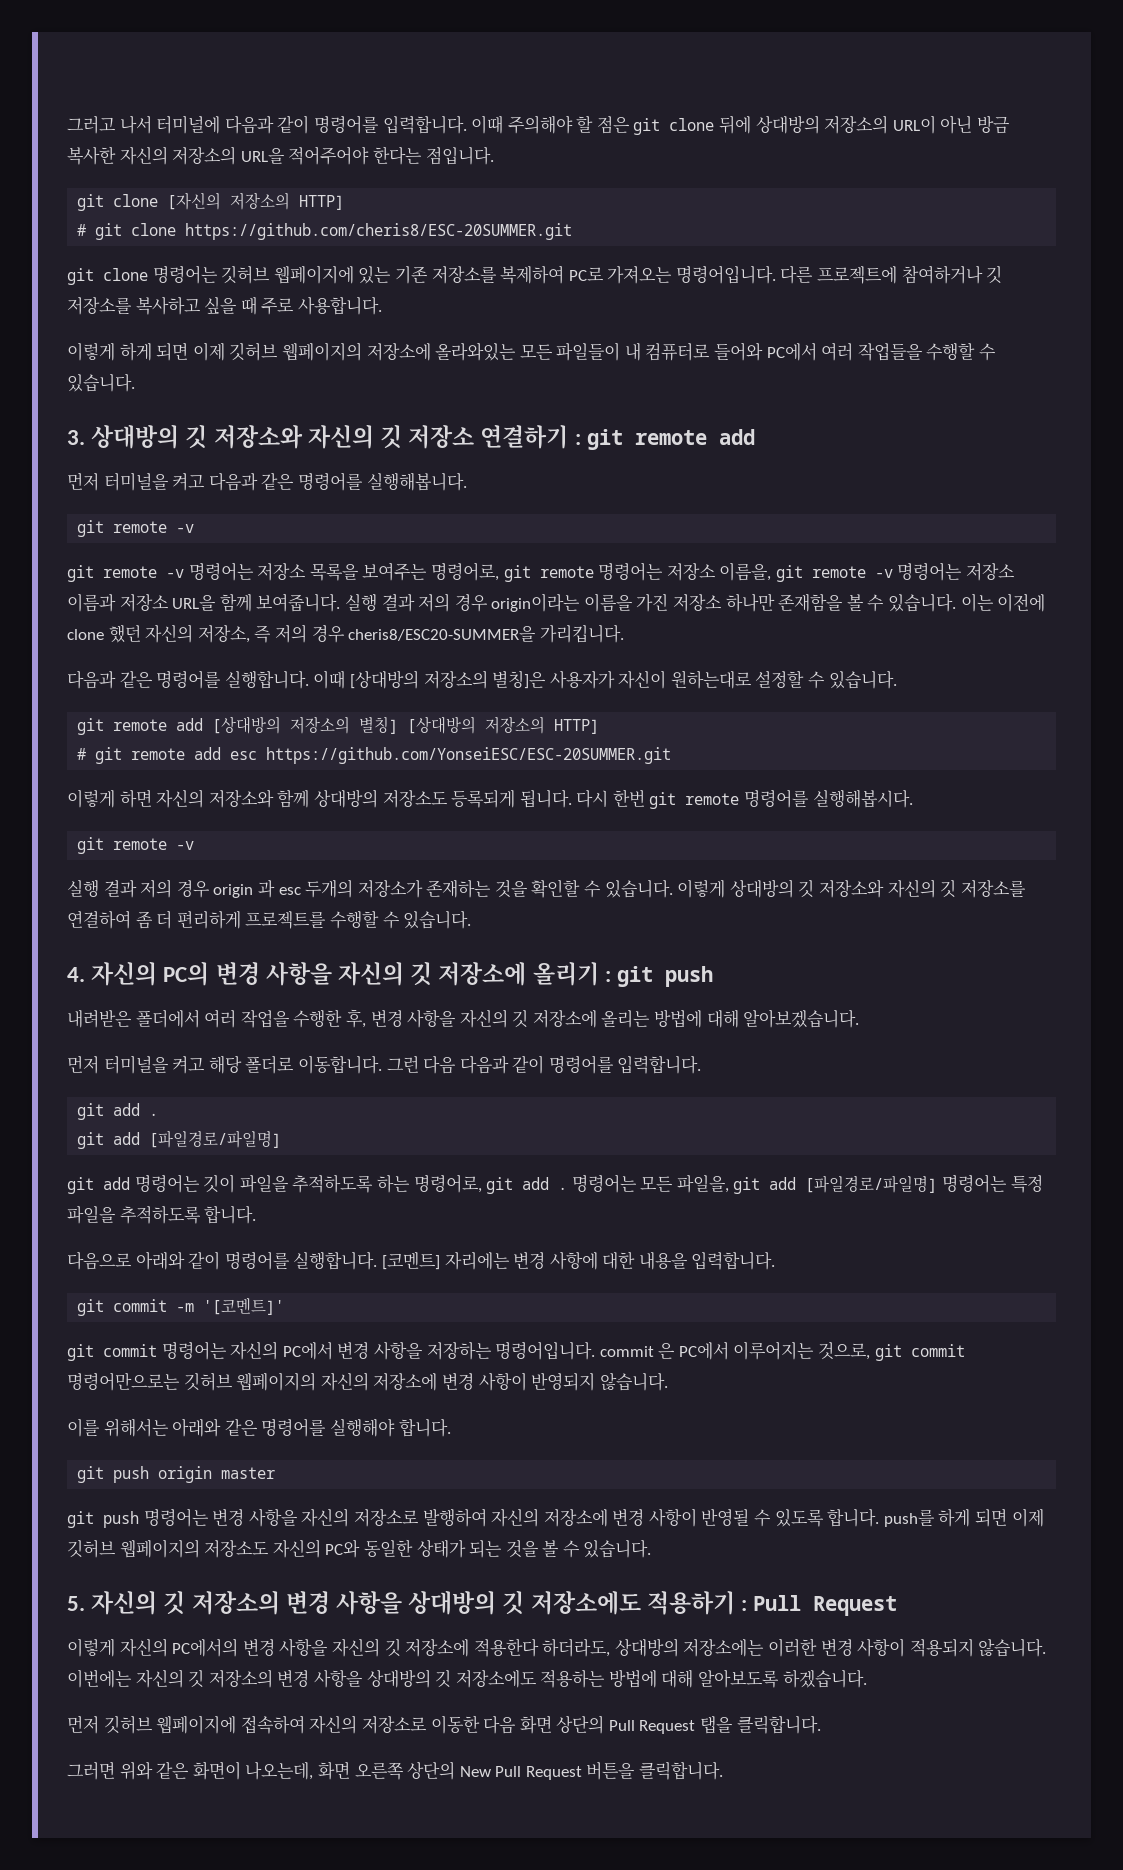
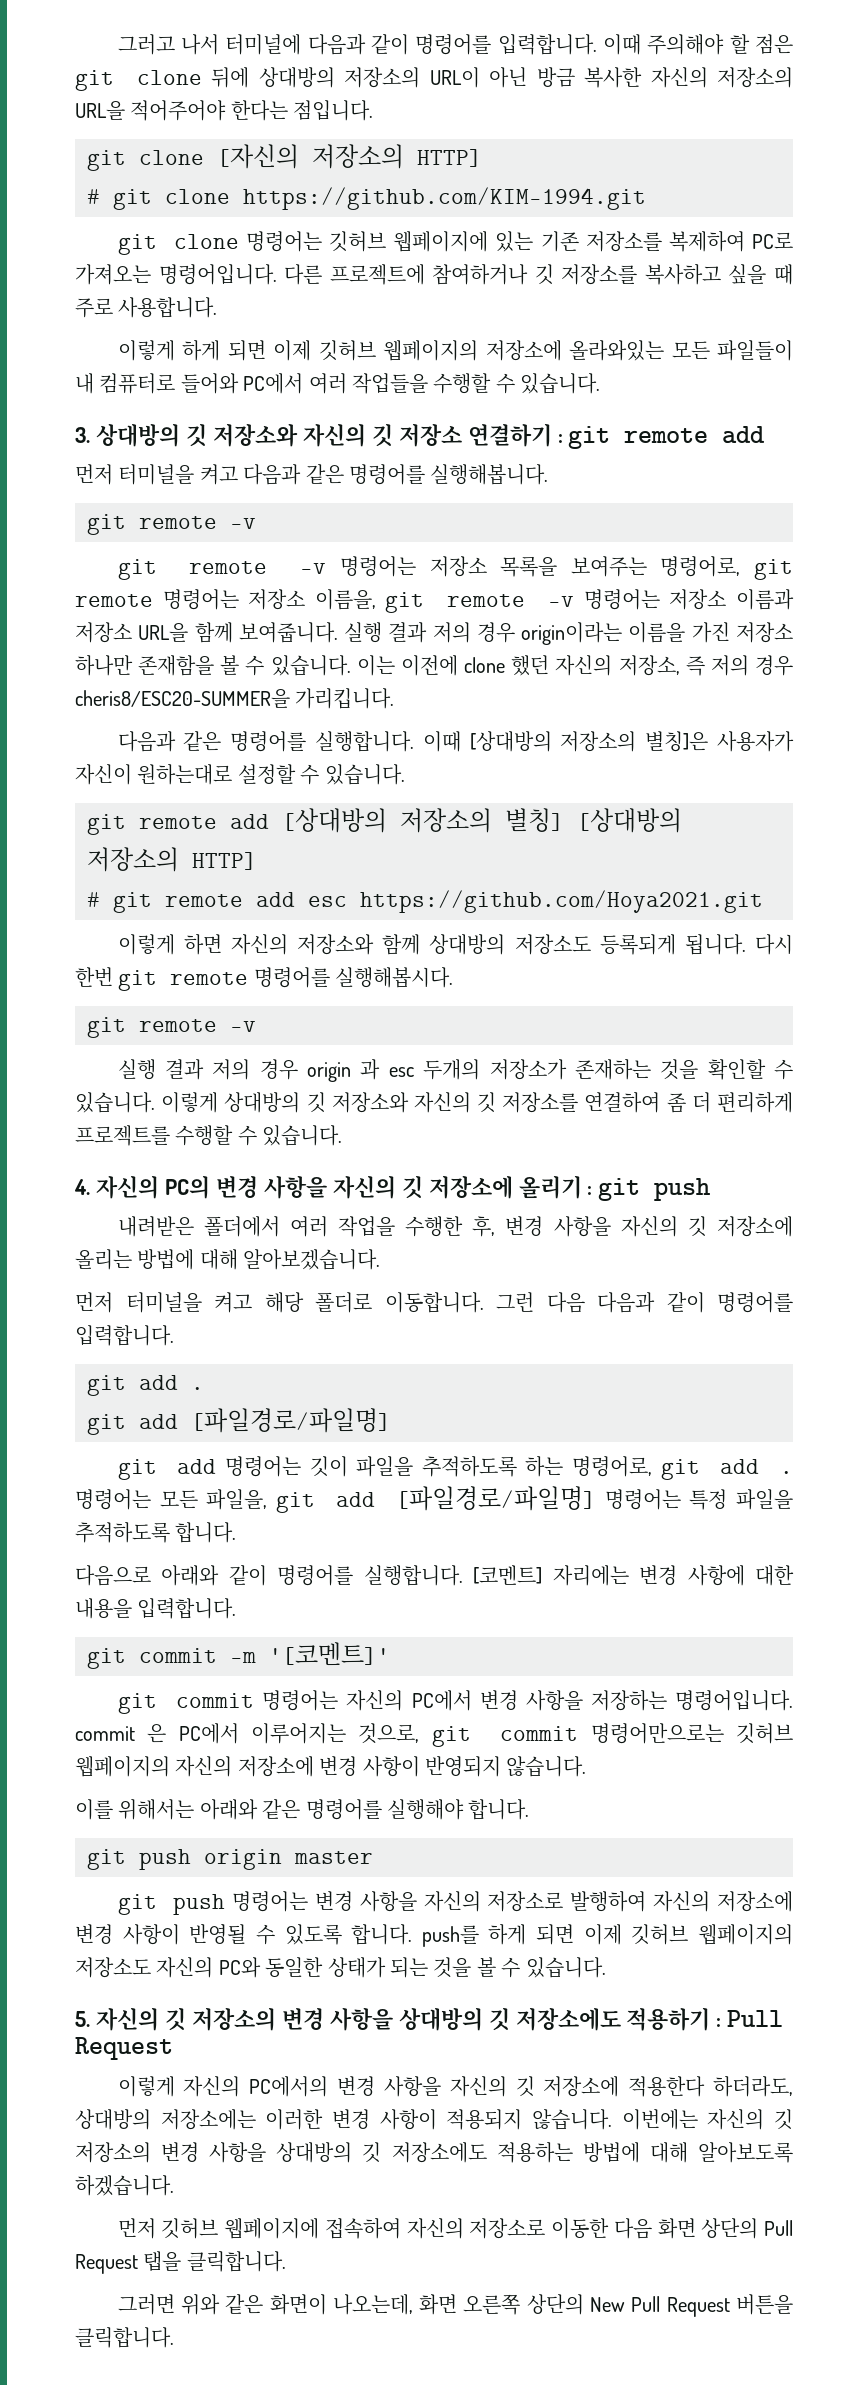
- # git clone https://github.com/cheris8/ESC-20SUMMER.git
+ # git clone https://github.com/KIM-1994.git
- # git remote add esc https://github.com/YonseiESC/ESC-20SUMMER.git
+ # git remote add esc https://github.com/Hoya2021.git

